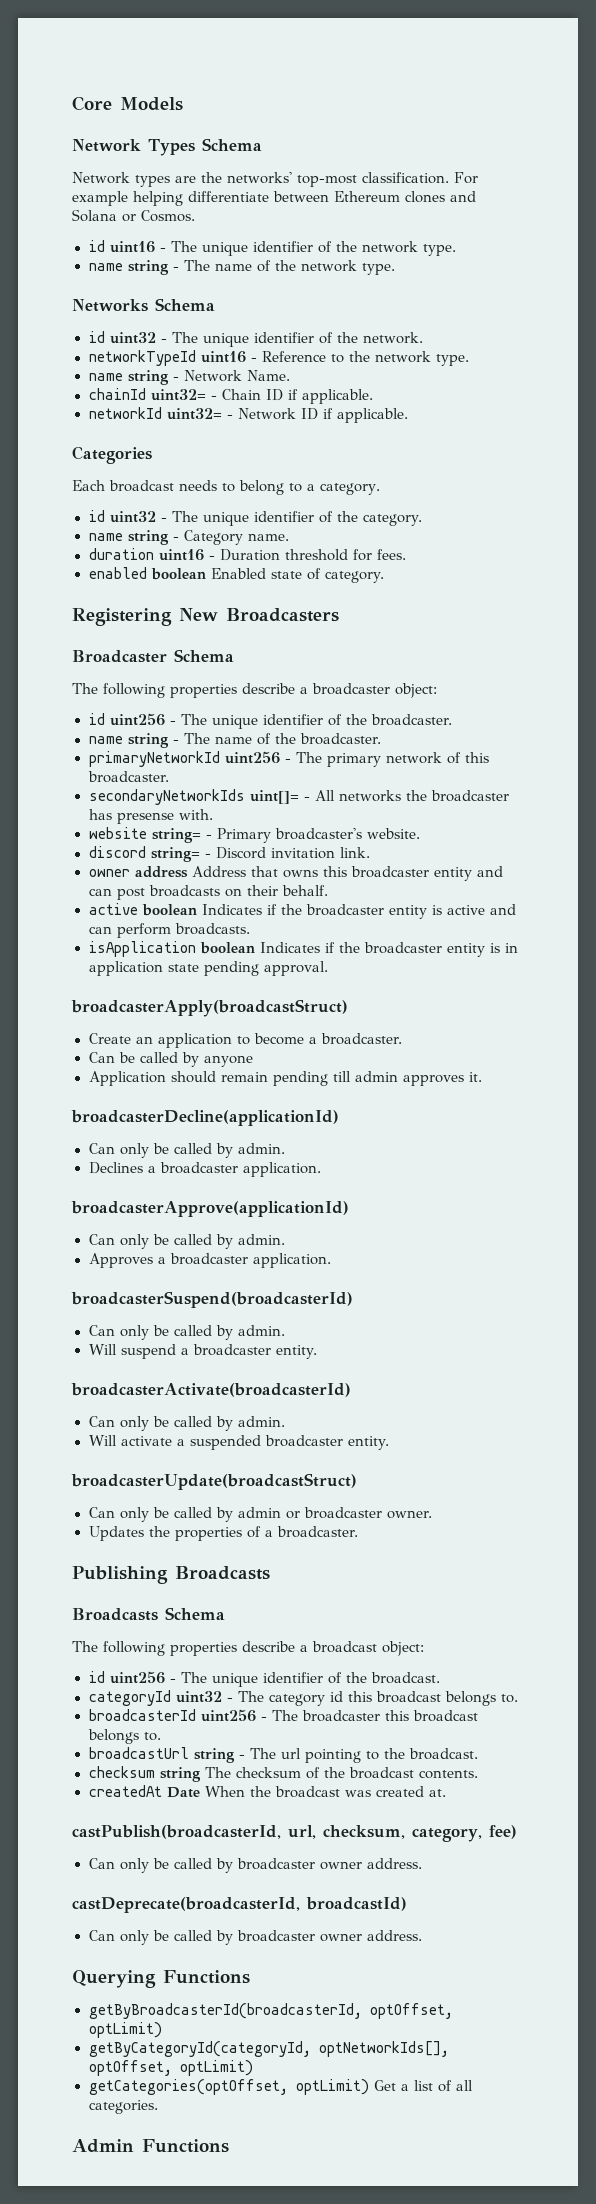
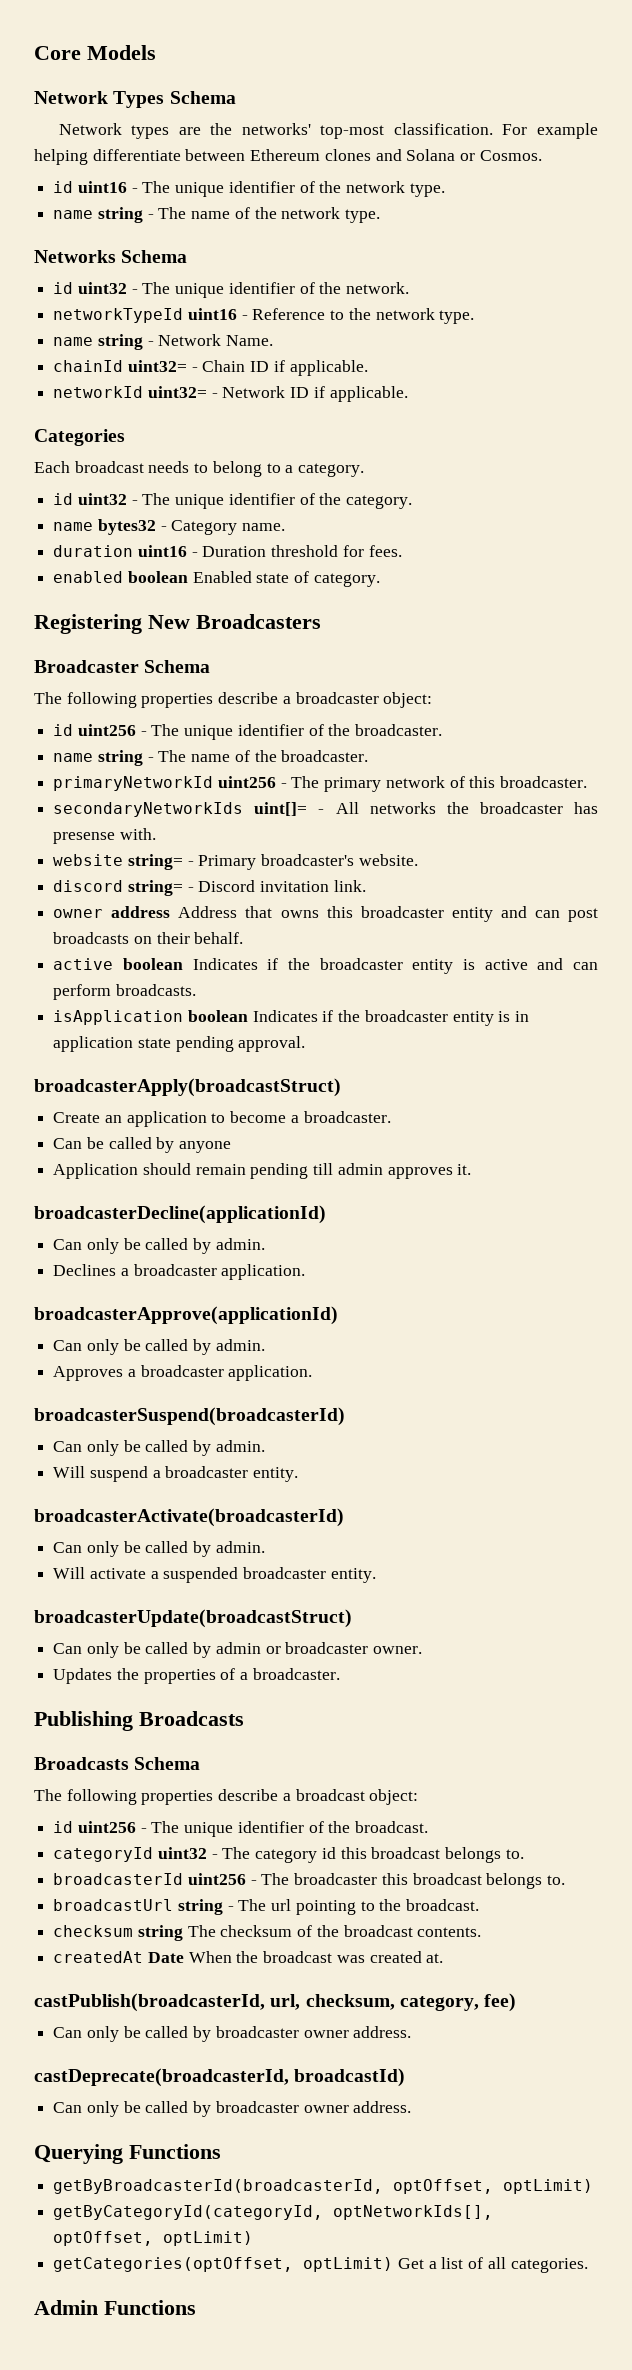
- name string - Category name.
+ name bytes32 - Category name.

